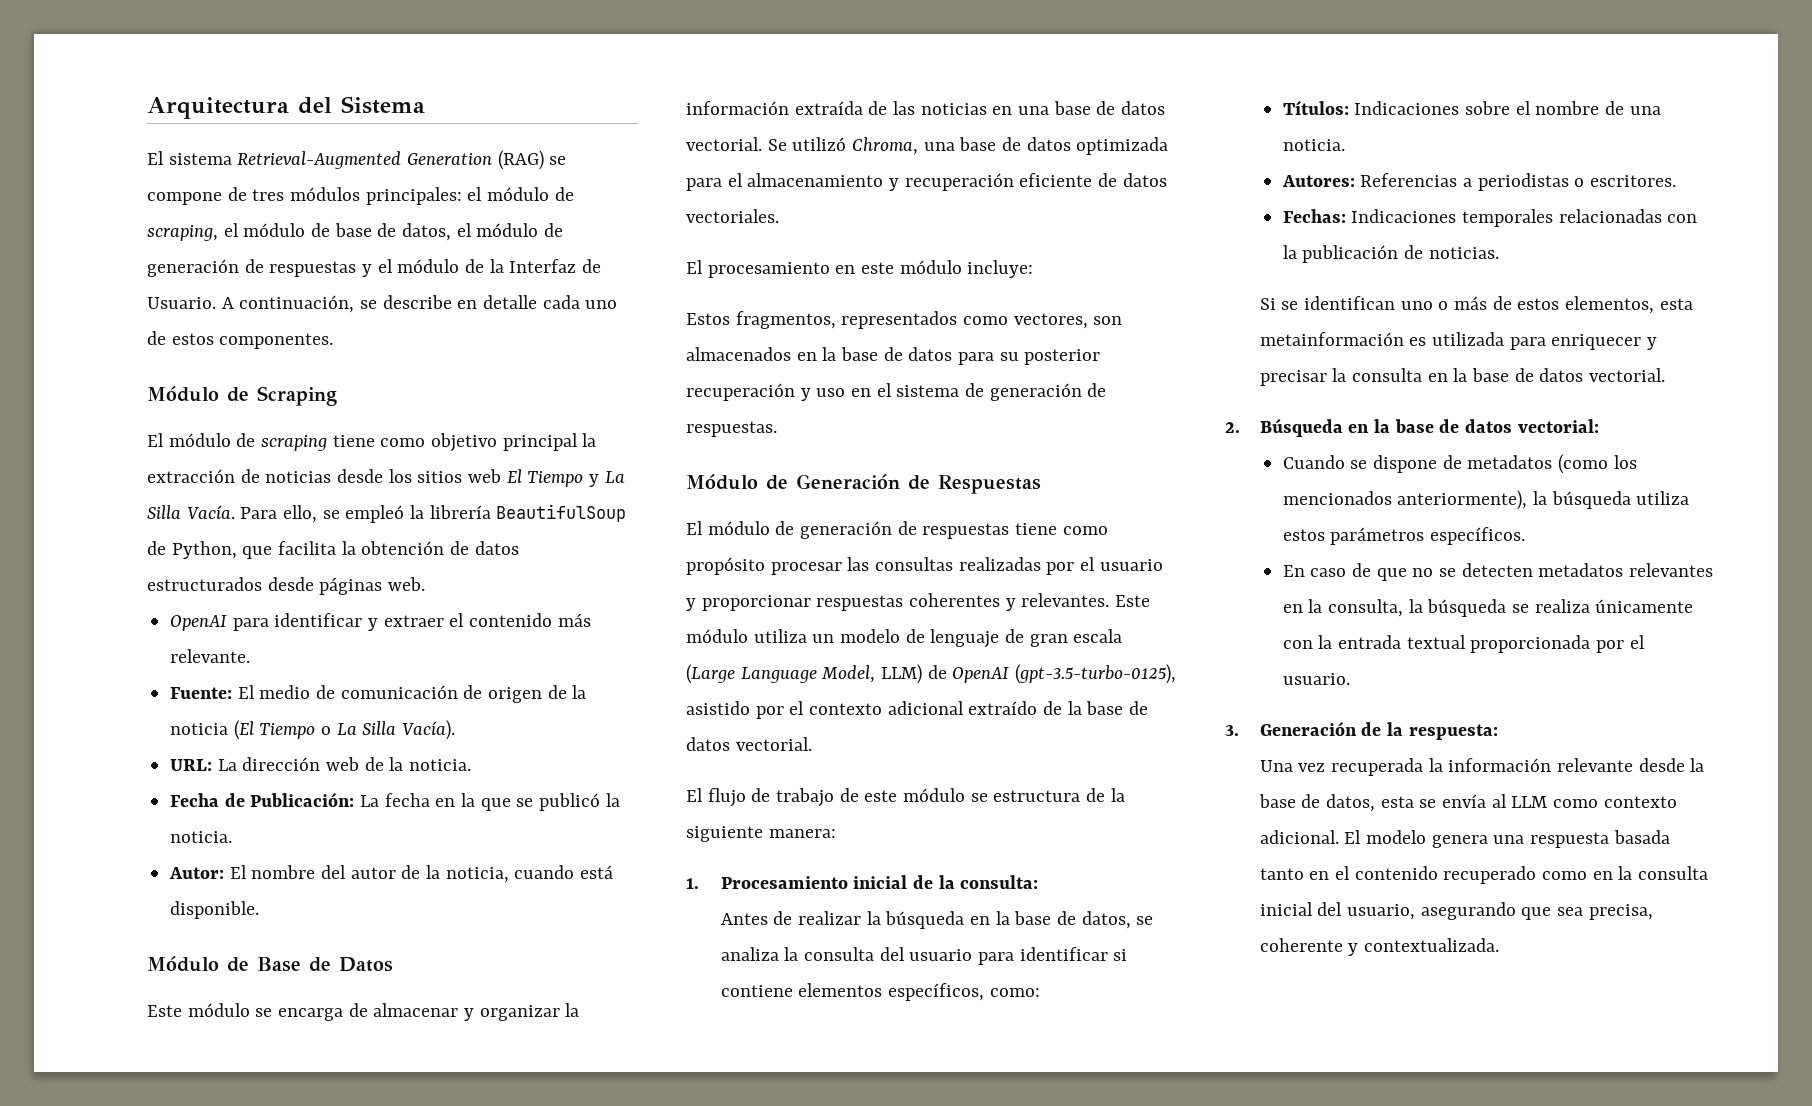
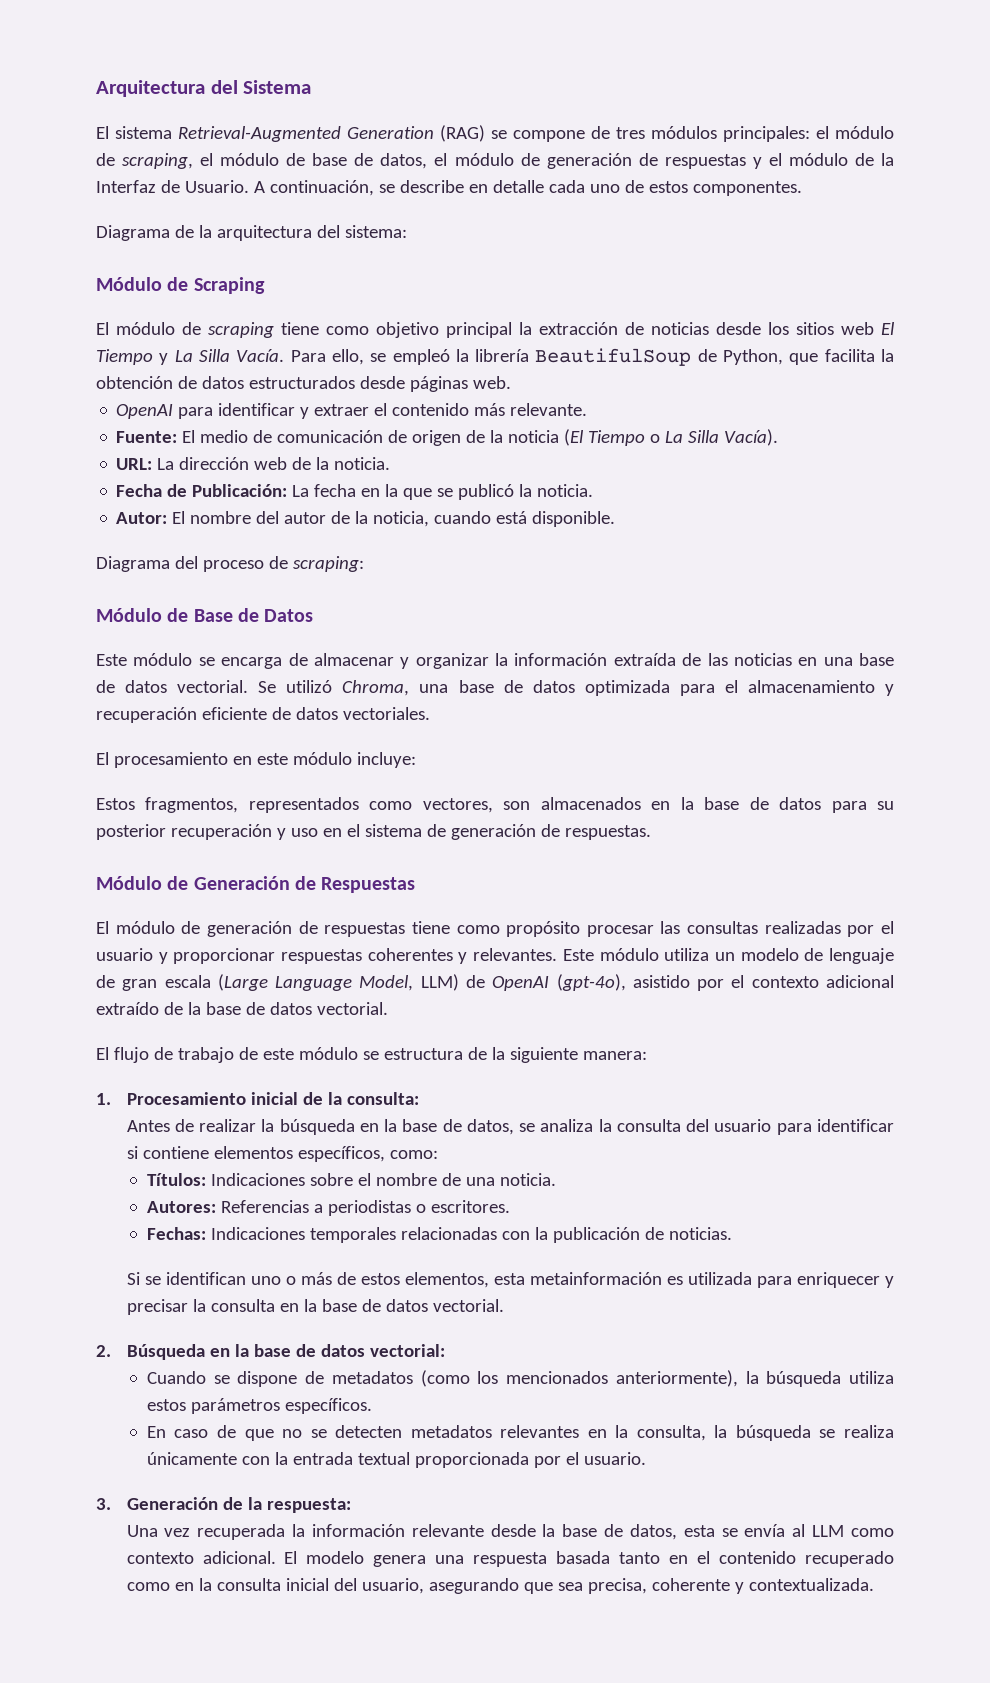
+ Diagrama de la arquitectura del sistema:
+ Diagrama del proceso de scraping:
- Este módulo utiliza un modelo de lenguaje de gran escala (Large Language Model, LLM) de OpenAI (gpt-3.5-turbo-0125), asistido por el contexto adicional extraído de la base de datos vectorial.
+ Este módulo utiliza un modelo de lenguaje de gran escala (Large Language Model, LLM) de OpenAI (gpt-4o), asistido por el contexto adicional extraído de la base de datos vectorial.

